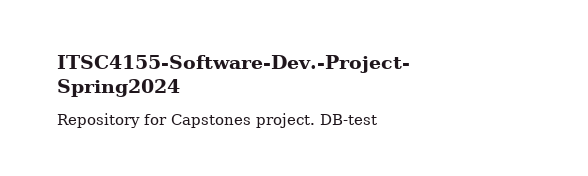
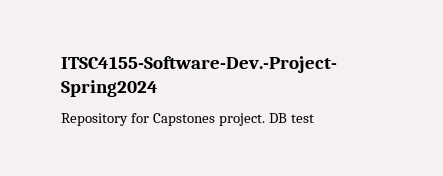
- DB-test
+ DB test

